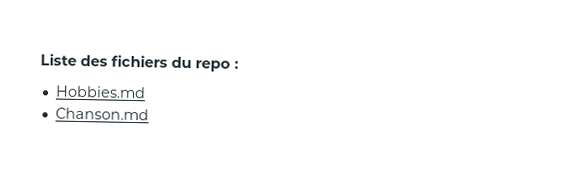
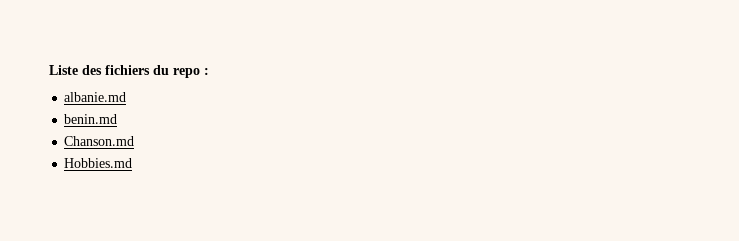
- Hobbies.md
+ albanie.md
+ benin.md
+ Hobbies.md

